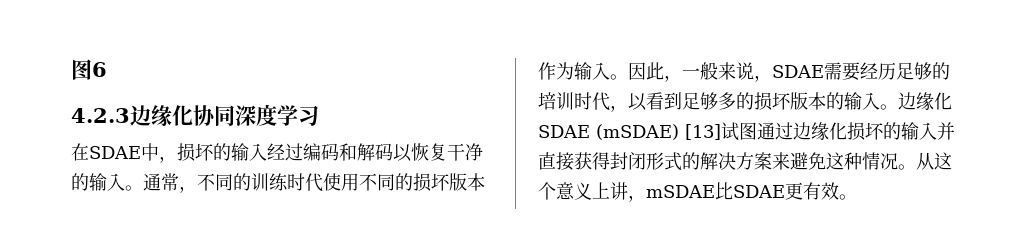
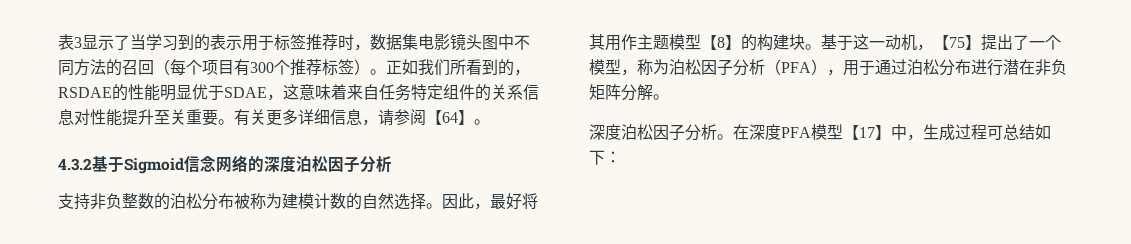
- 图6
- 4.2.3边缘化协同深度学习
- 在SDAE中，损坏的输入经过编码和解码以恢复干净的输入。通常，不同的训练时代使用不同的损坏版本作为输入。因此，一般来说，SDAE需要经历足够的培训时代，以看到足够多的损坏版本的输入。边缘化SDAE (mSDAE) [13]试图通过边缘化损坏的输入并直接获得封闭形式的解决方案来避免这种情况。从这个意义上讲，mSDAE比SDAE更有效。
+ 表3显示了当学习到的表示用于标签推荐时，数据集电影镜头图中不同方法的召回（每个项目有300个推荐标签）。正如我们所看到的，RSDAE的性能明显优于SDAE，这意味着来自任务特定组件的关系信息对性能提升至关重要。有关更多详细信息，请参阅【64】。
+ 4.3.2基于Sigmoid信念网络的深度泊松因子分析
+ 支持非负整数的泊松分布被称为建模计数的自然选择。因此，最好将其用作主题模型【8】的构建块。基于这一动机，【75】提出了一个模型，称为泊松因子分析（PFA），用于通过泊松分布进行潜在非负矩阵分解。
+ 深度泊松因子分析。在深度PFA模型【17】中，生成过程可总结如下：

